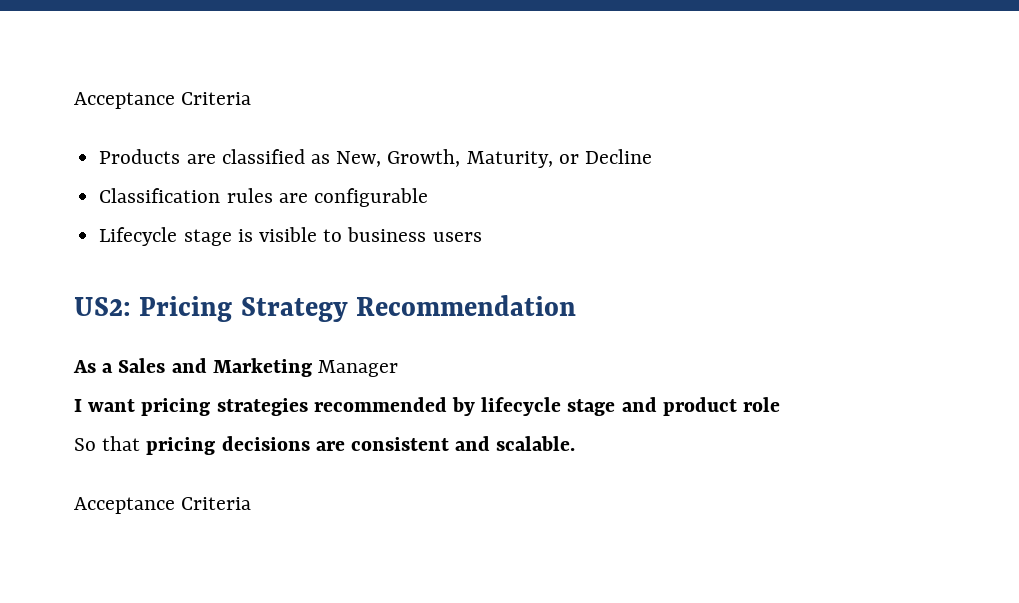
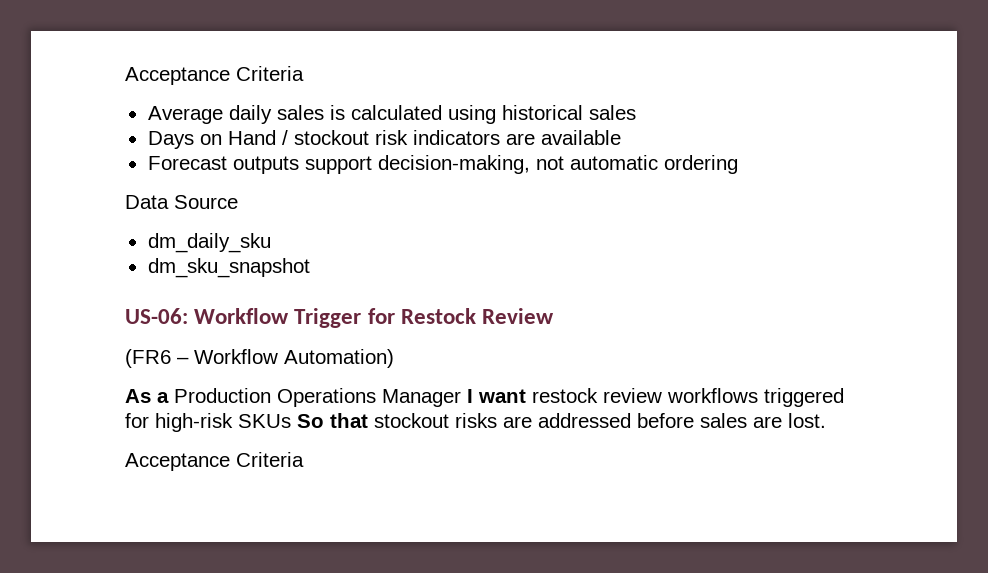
- Products are classified as New, Growth, Maturity, or Decline
- Classification rules are configurable
- Lifecycle stage is visible to business users
- US2: Pricing Strategy Recommendation
+ Average daily sales is calculated using historical sales
+ Days on Hand / stockout risk indicators are available
+ Forecast outputs support decision-making, not automatic ordering
+ Data Source
+ dm_daily_sku
+ dm_sku_snapshot
+ US-06: Workflow Trigger for Restock Review
+ (FR6 – Workflow Automation)
- As a Sales and Marketing Manager
- I want pricing strategies recommended by lifecycle stage and product role
- So that pricing decisions are consistent and scalable.
+ As a Production Operations Manager I want restock review workflows triggered for high-risk SKUs So that stockout risks are addressed before sales are lost.

